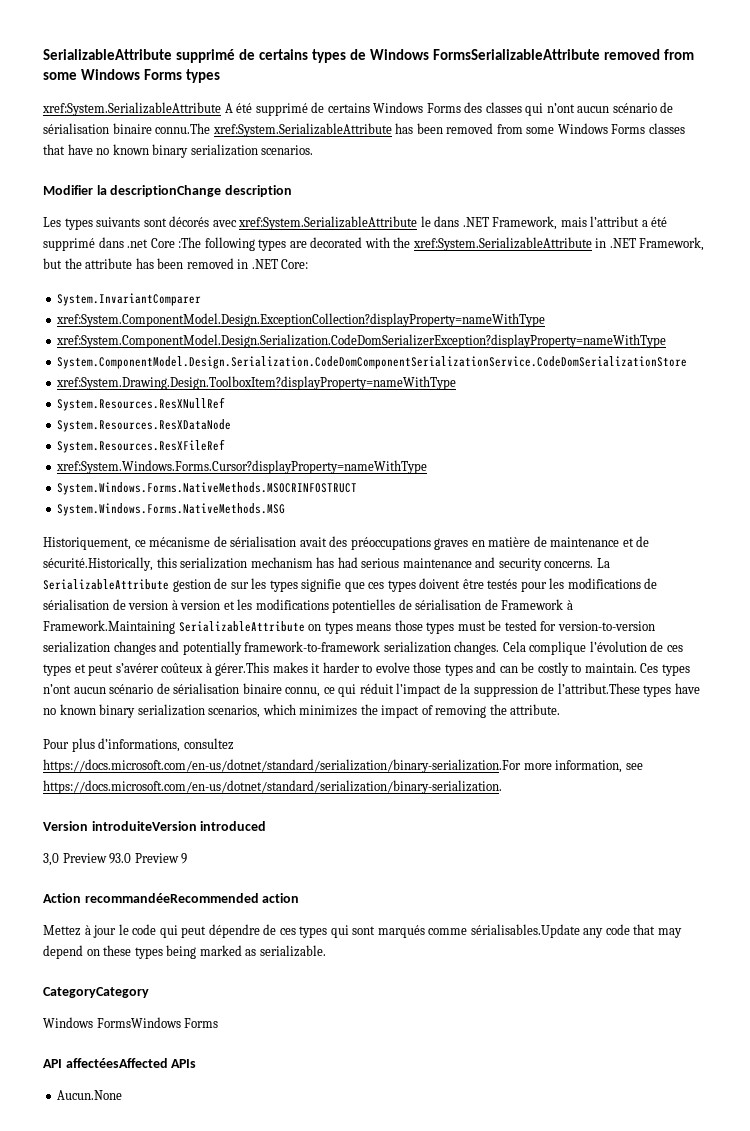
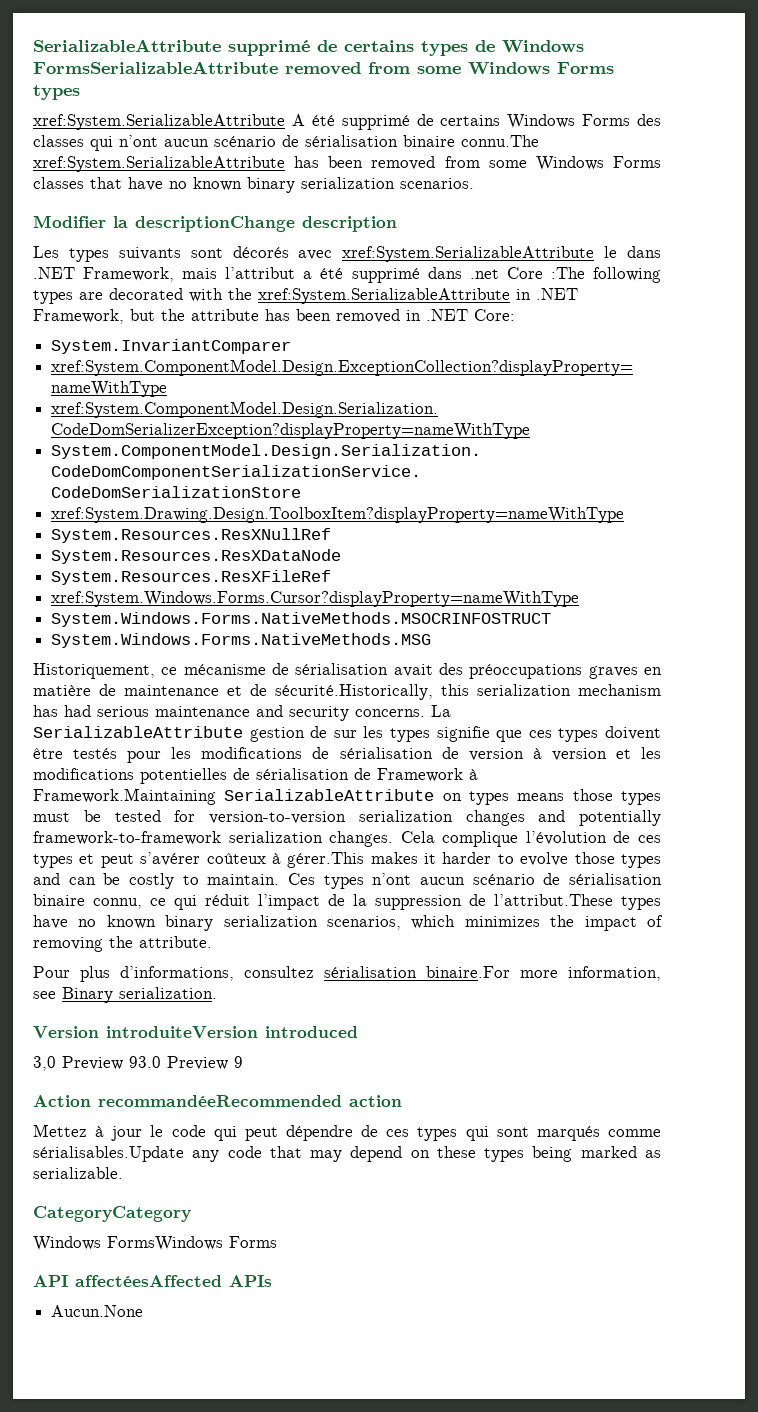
- Pour plus d’informations, consultez https://docs.microsoft.com/en-us/dotnet/standard/serialization/binary-serialization.For more information, see https://docs.microsoft.com/en-us/dotnet/standard/serialization/binary-serialization.
+ Pour plus d’informations, consultez sérialisation binaire.For more information, see Binary serialization.

